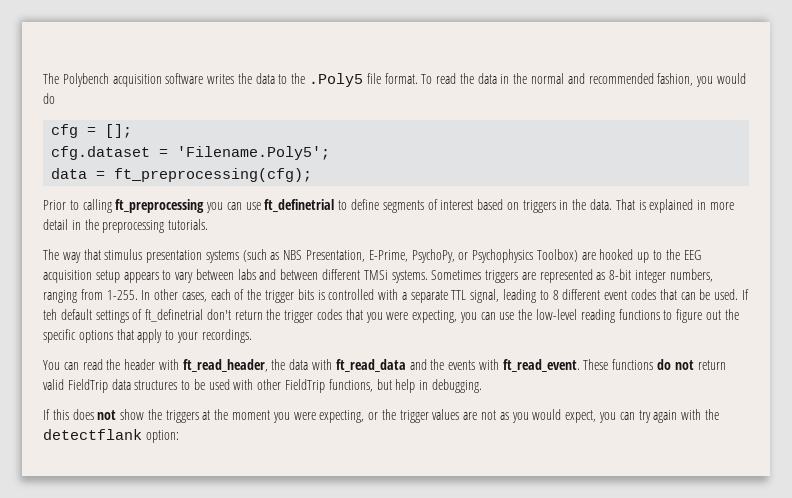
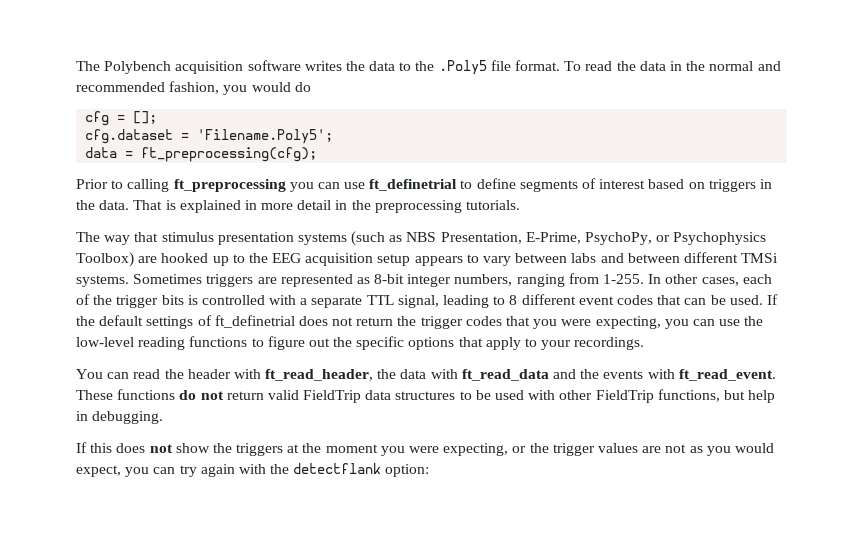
- If teh default settings of ft_definetrial don't return the trigger codes that you were expecting, you can use the low-level reading functions to figure out the specific options that apply to your recordings.
+ If the default settings of ft_definetrial does not return the trigger codes that you were expecting, you can use the low-level reading functions to figure out the specific options that apply to your recordings.

